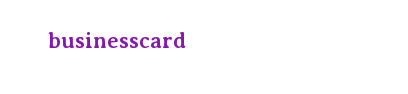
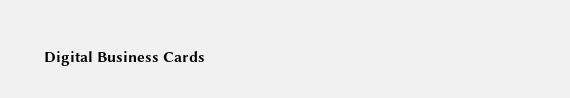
- businesscard
+ Digital Business Cards

